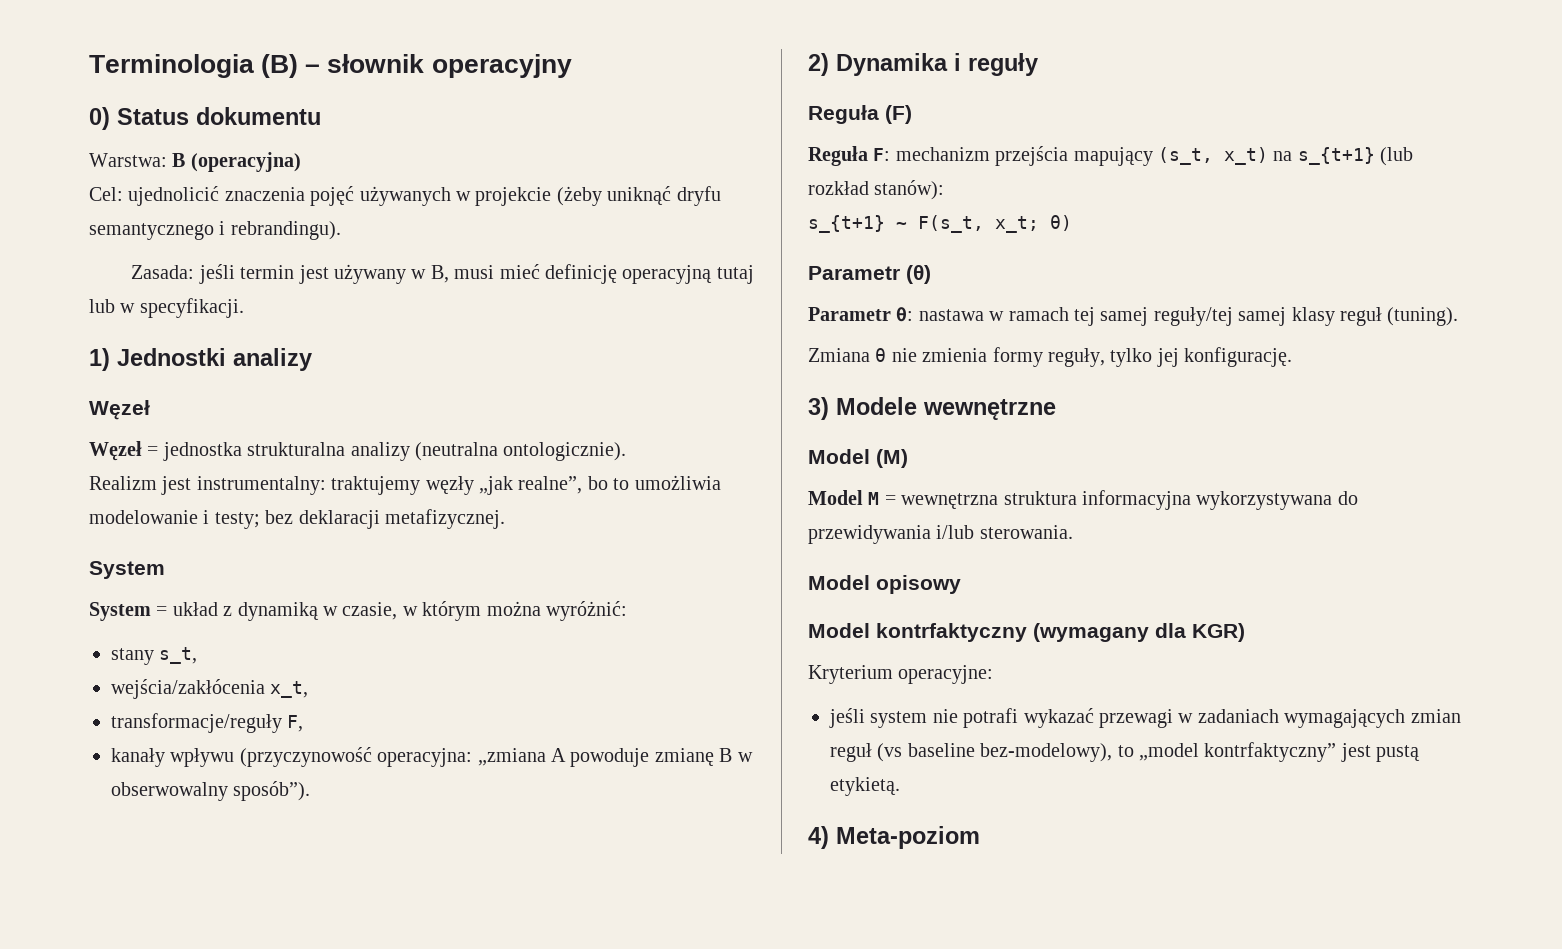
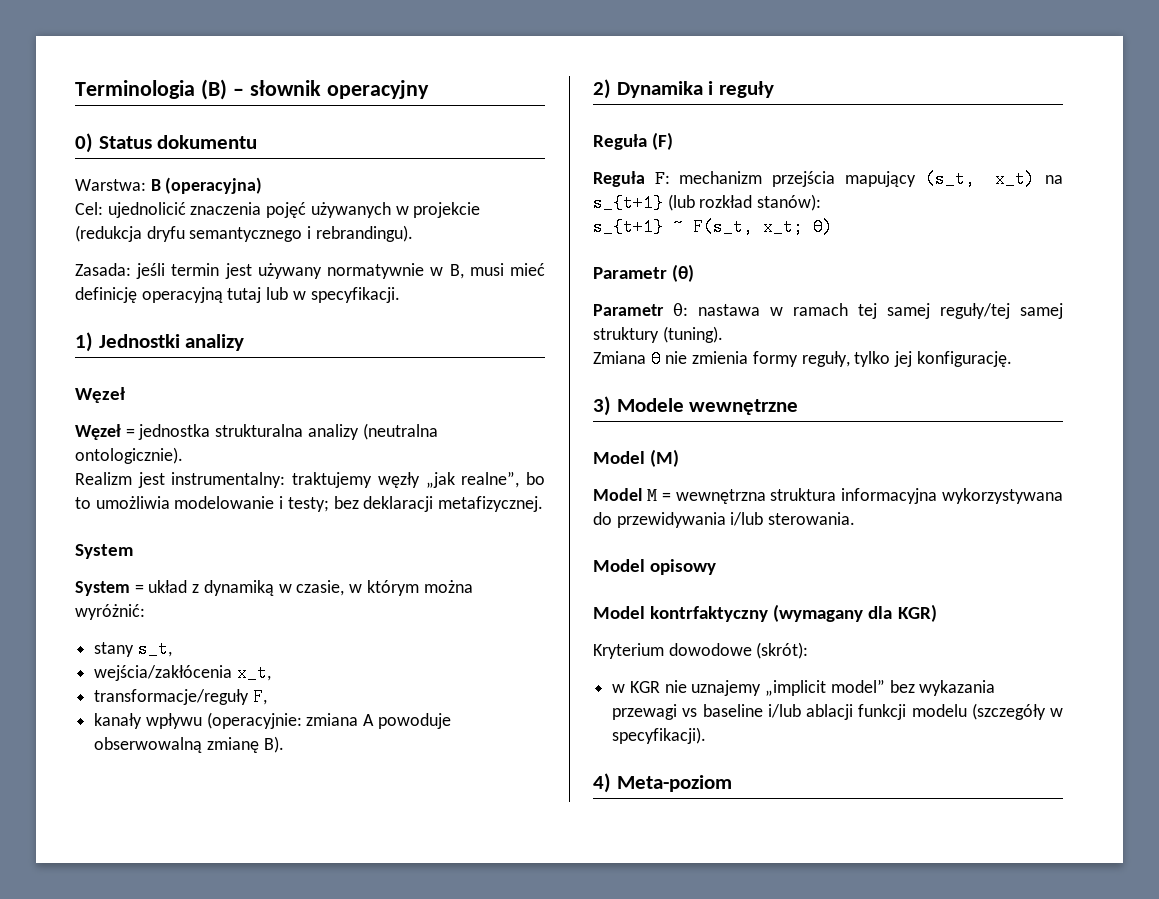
- Cel: ujednolicić znaczenia pojęć używanych w projekcie (żeby uniknąć dryfu semantycznego i rebrandingu).
+ Cel: ujednolicić znaczenia pojęć używanych w projekcie (redukcja dryfu semantycznego i rebrandingu).
- Zasada: jeśli termin jest używany w B, musi mieć definicję operacyjną tutaj lub w specyfikacji.
+ Zasada: jeśli termin jest używany normatywnie w B, musi mieć definicję operacyjną tutaj lub w specyfikacji.
- kanały wpływu (przyczynowość operacyjna: „zmiana A powoduje zmianę B w obserwowalny sposób”).
+ kanały wpływu (operacyjnie: zmiana A powoduje obserwowalną zmianę B).
- Parametr θ: nastawa w ramach tej samej reguły/tej samej klasy reguł (tuning).
+ Parametr θ: nastawa w ramach tej samej reguły/tej samej struktury (tuning).
- Kryterium operacyjne:
- jeśli system nie potrafi wykazać przewagi w zadaniach wymagających zmian reguł (vs baseline bez-modelowy), to „model kontrfaktyczny” jest pustą etykietą.
+ Kryterium dowodowe (skrót):
+ w KGR nie uznajemy „implicit model” bez wykazania przewagi vs baseline i/lub ablacji funkcji modelu (szczegóły w specyfikacji).

